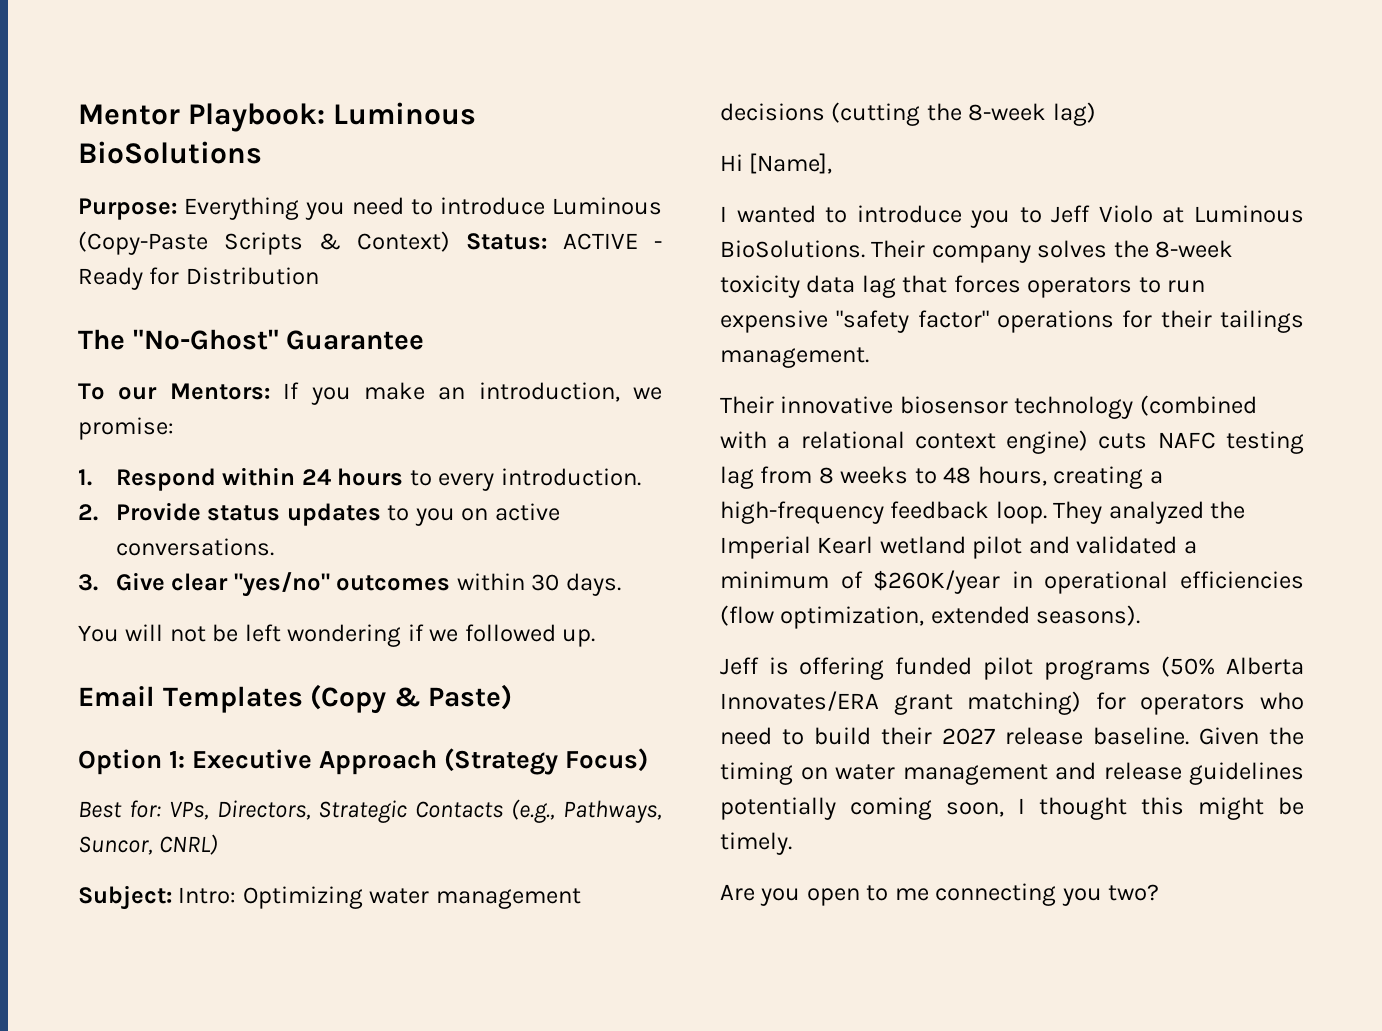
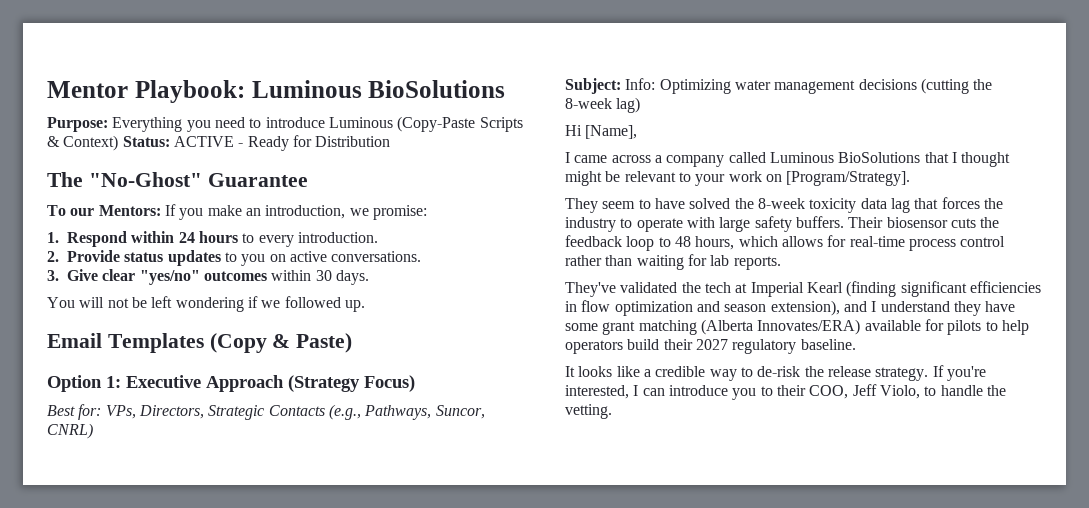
- Subject: Intro: Optimizing water management decisions (cutting the 8-week lag)
+ Subject: Info: Optimizing water management decisions (cutting the 8-week lag)
- I wanted to introduce you to Jeff Violo at Luminous BioSolutions. Their company solves the 8-week toxicity data lag that forces operators to run expensive "safety factor" operations for their tailings management.
- Their innovative biosensor technology (combined with a relational context engine) cuts NAFC testing lag from 8 weeks to 48 hours, creating a high-frequency feedback loop. They analyzed the Imperial Kearl wetland pilot and validated a minimum of $260K/year in operational efficiencies (flow optimization, extended seasons).
- Jeff is offering funded pilot programs (50% Alberta Innovates/ERA grant matching) for operators who need to build their 2027 release baseline. Given the timing on water management and release guidelines potentially coming soon, I thought this might be timely.
- Are you open to me connecting you two?
+ I came across a company called Luminous BioSolutions that I thought might be relevant to your work on [Program/Strategy].
+ They seem to have solved the 8-week toxicity data lag that forces the industry to operate with large safety buffers. Their biosensor cuts the feedback loop to 48 hours, which allows for real-time process control rather than waiting for lab reports.
+ They've validated the tech at Imperial Kearl (finding significant efficiencies in flow optimization and season extension), and I understand they have some grant matching (Alberta Innovates/ERA) available for pilots to help operators build their 2027 regulatory baseline.
+ It looks like a credible way to de-risk the release strategy. If you're interested, I can introduce you to their COO, Jeff Violo, to handle the vetting.

